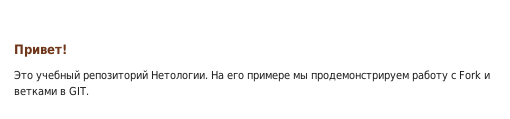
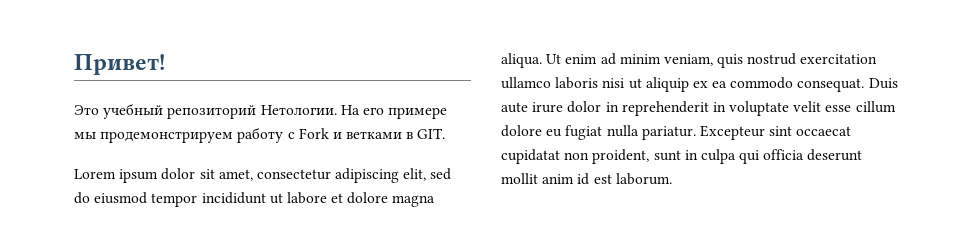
+ Lorem ipsum dolor sit amet, consectetur adipiscing elit, sed do eiusmod tempor incididunt ut labore et dolore magna aliqua. Ut enim ad minim veniam, quis nostrud exercitation ullamco laboris nisi ut aliquip ex ea commodo consequat. Duis aute irure dolor in reprehenderit in voluptate velit esse cillum dolore eu fugiat nulla pariatur. Excepteur sint occaecat cupidatat non proident, sunt in culpa qui officia deserunt mollit anim id est laborum.

